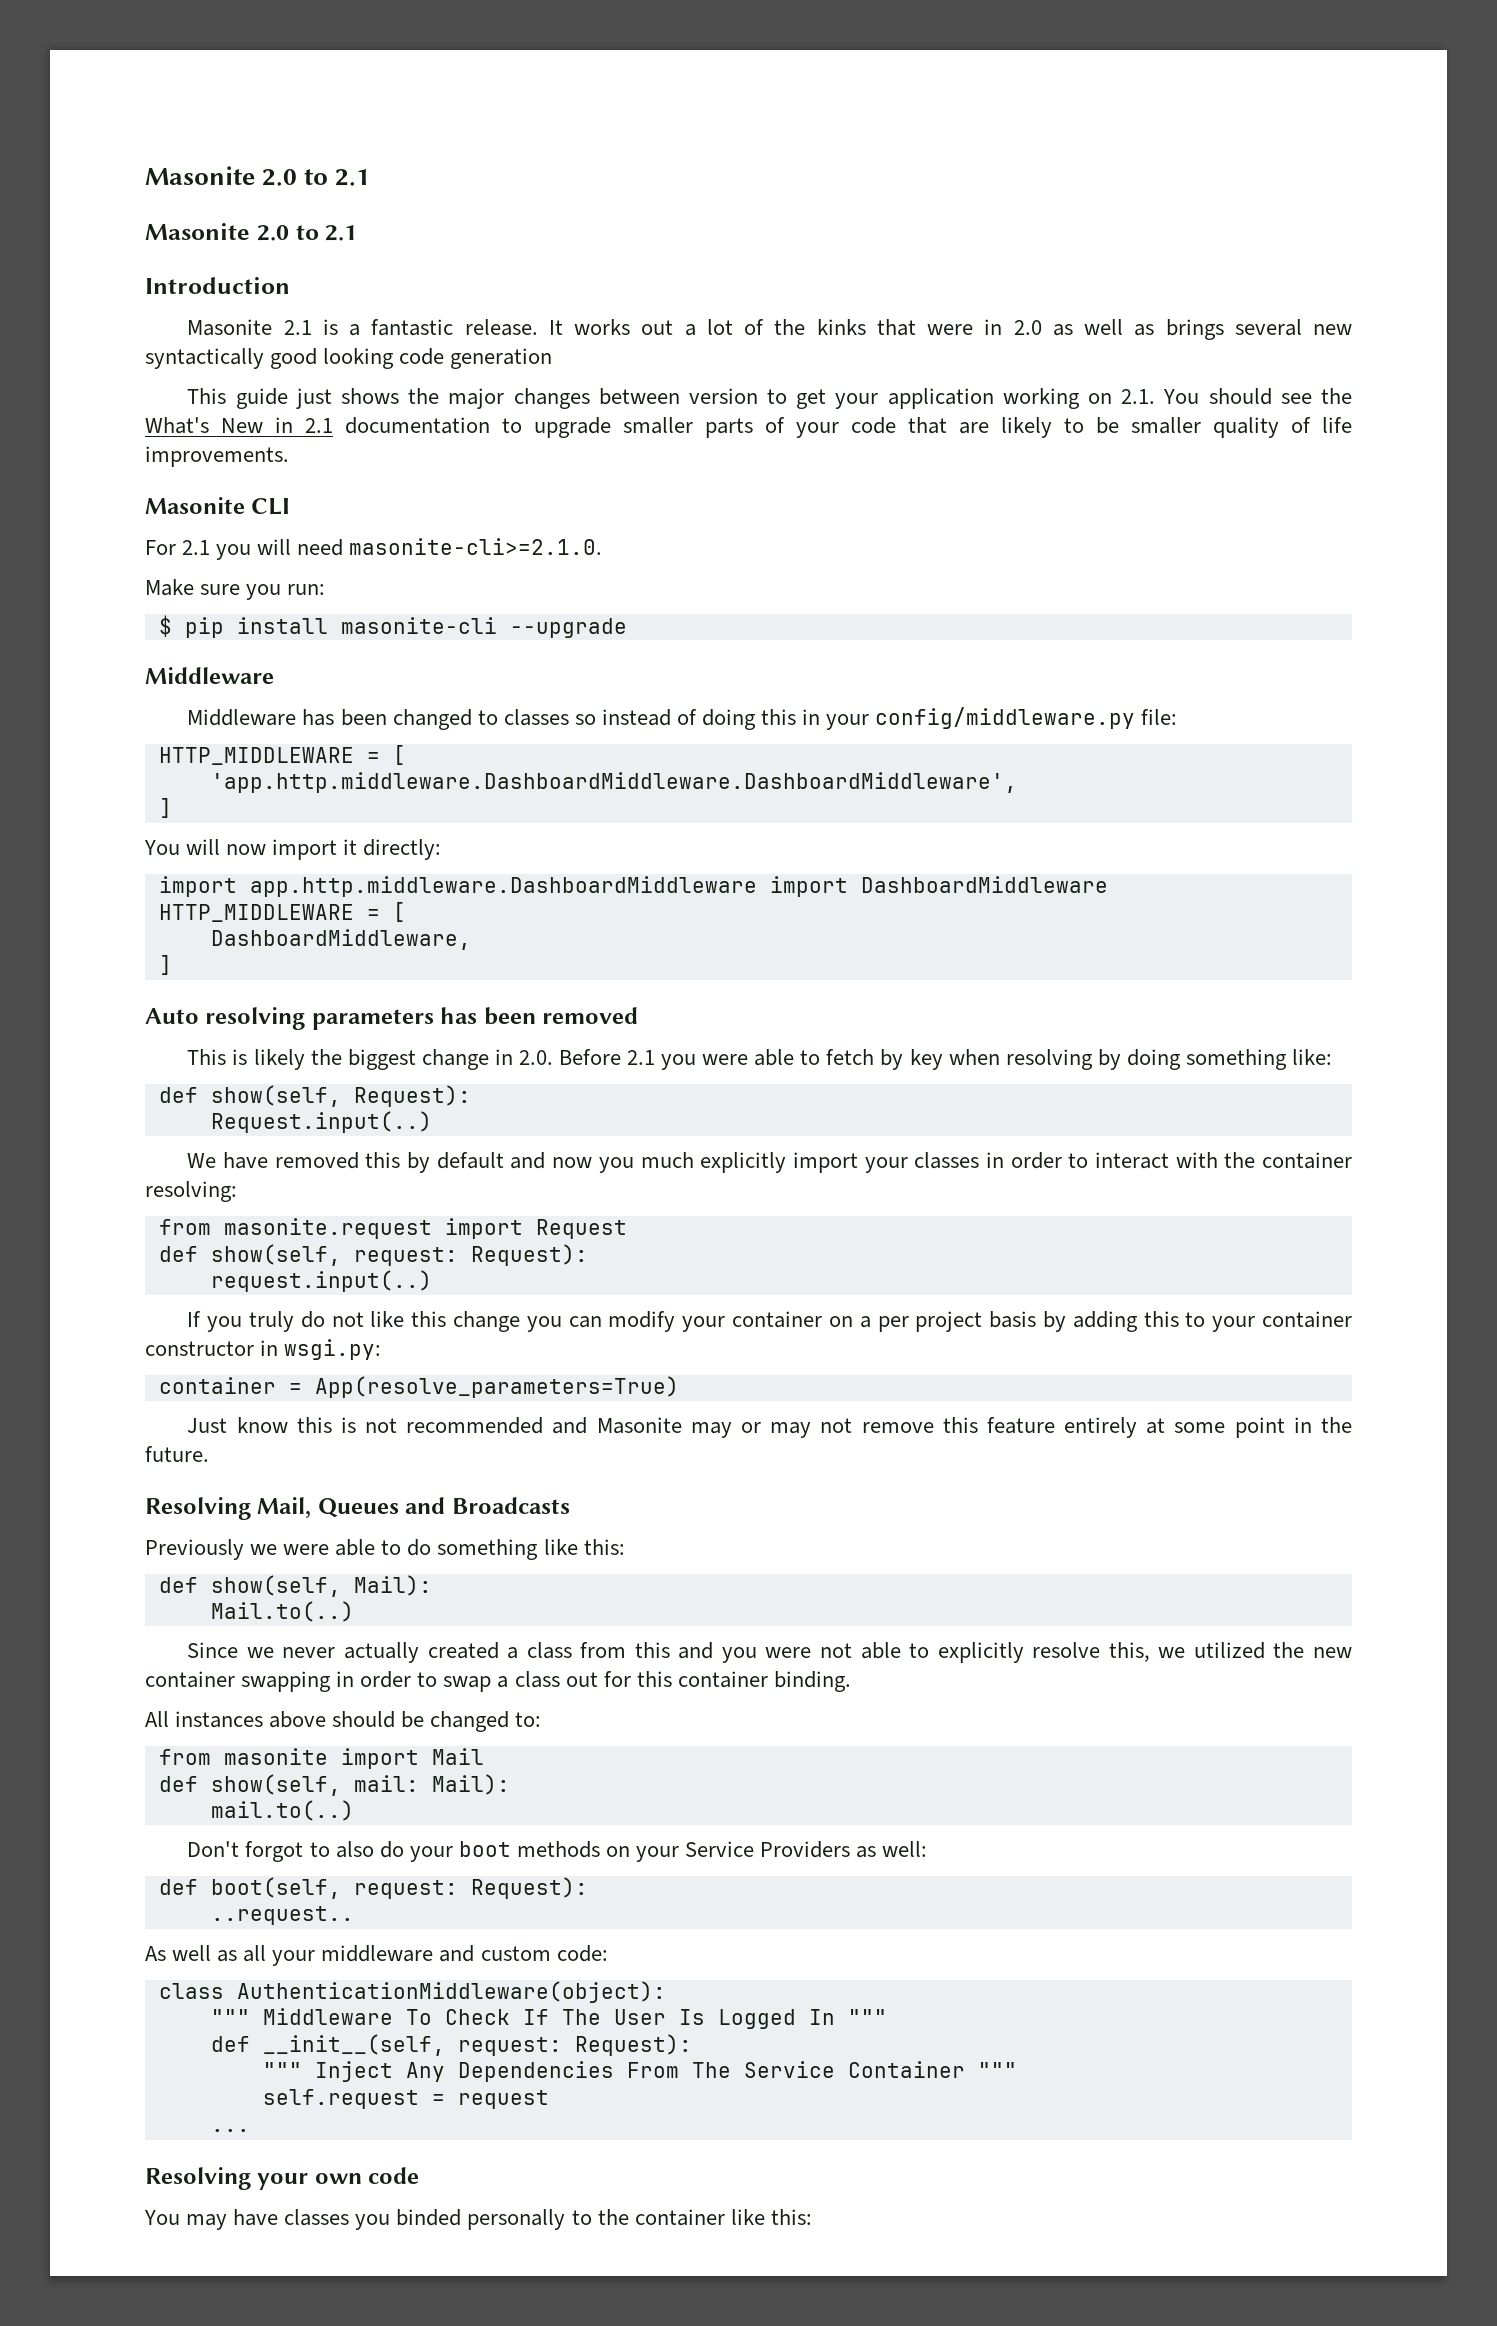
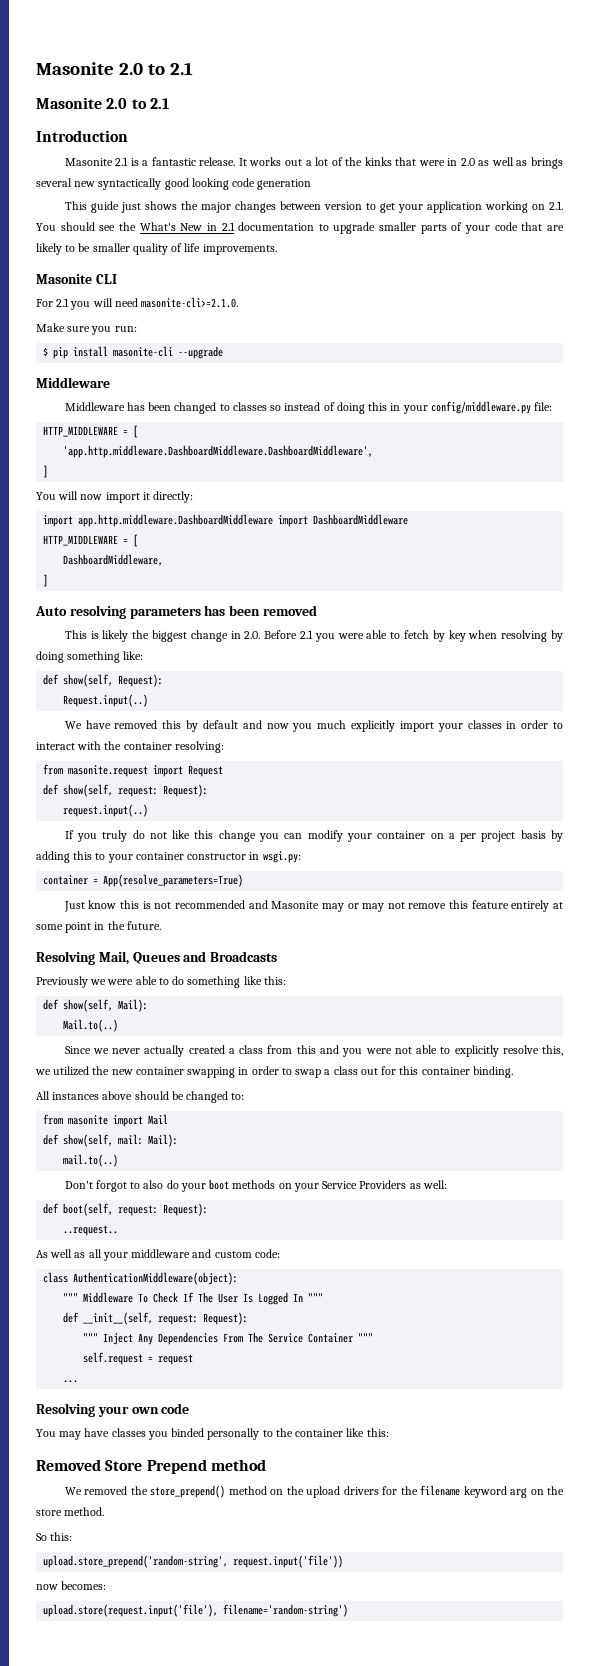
+ Removed Store Prepend method
+ We removed the store_prepend() method on the upload drivers for the filename keyword arg on the store method.
+ So this:
+ upload.store_prepend('random-string', request.input('file'))
+ now becomes:
+ upload.store(request.input('file'), filename='random-string')

